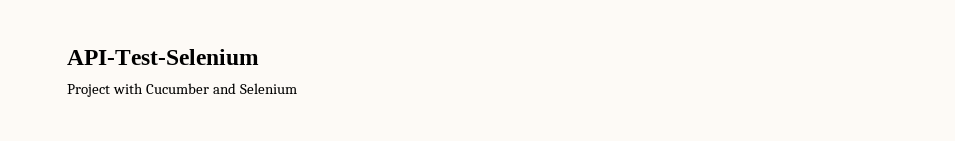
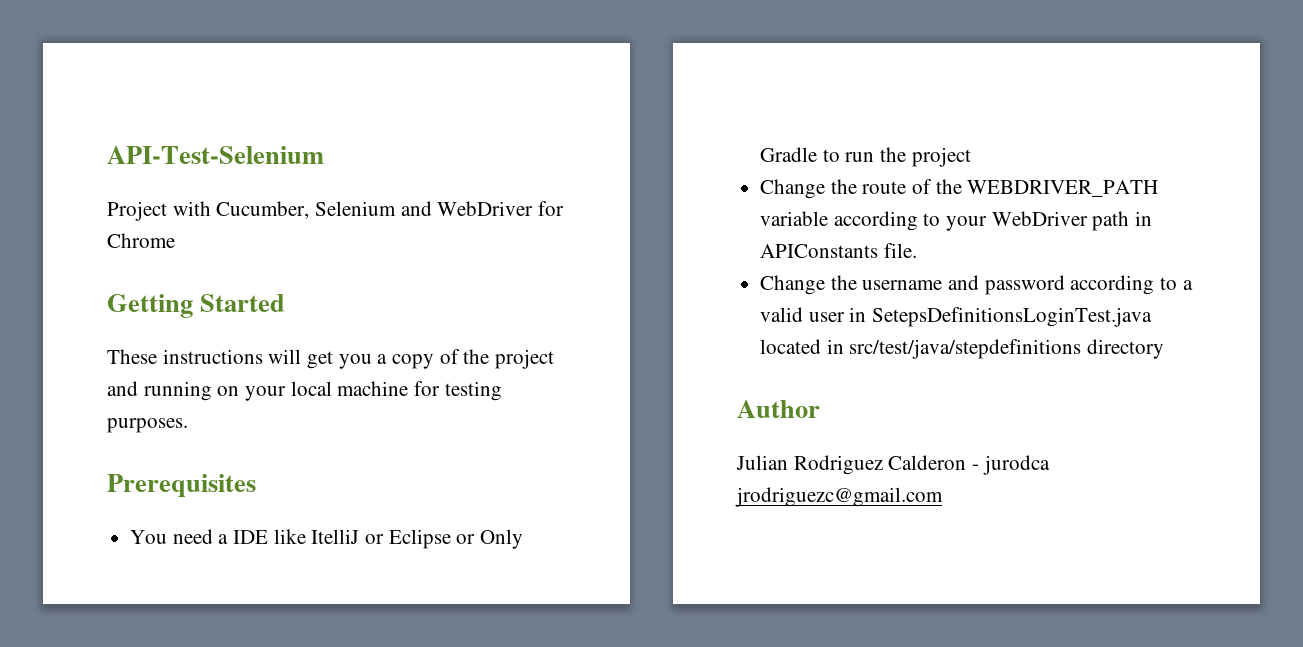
- Project with Cucumber and Selenium
+ Project with Cucumber, Selenium and WebDriver for Chrome
+ Getting Started
+ These instructions will get you a copy of the project and running on your local machine for testing purposes.
+ Prerequisites
+ You need a IDE like ItelliJ or Eclipse or Only Gradle to run the project
+ Change the route of the WEBDRIVER_PATH variable according to your WebDriver path in APIConstants file.
+ Change the username and password according to a valid user in SetepsDefinitionsLoginTest.java located in src/test/java/stepdefinitions directory
+ Author
+ Julian Rodriguez Calderon - jurodca jrodriguezc@gmail.com

